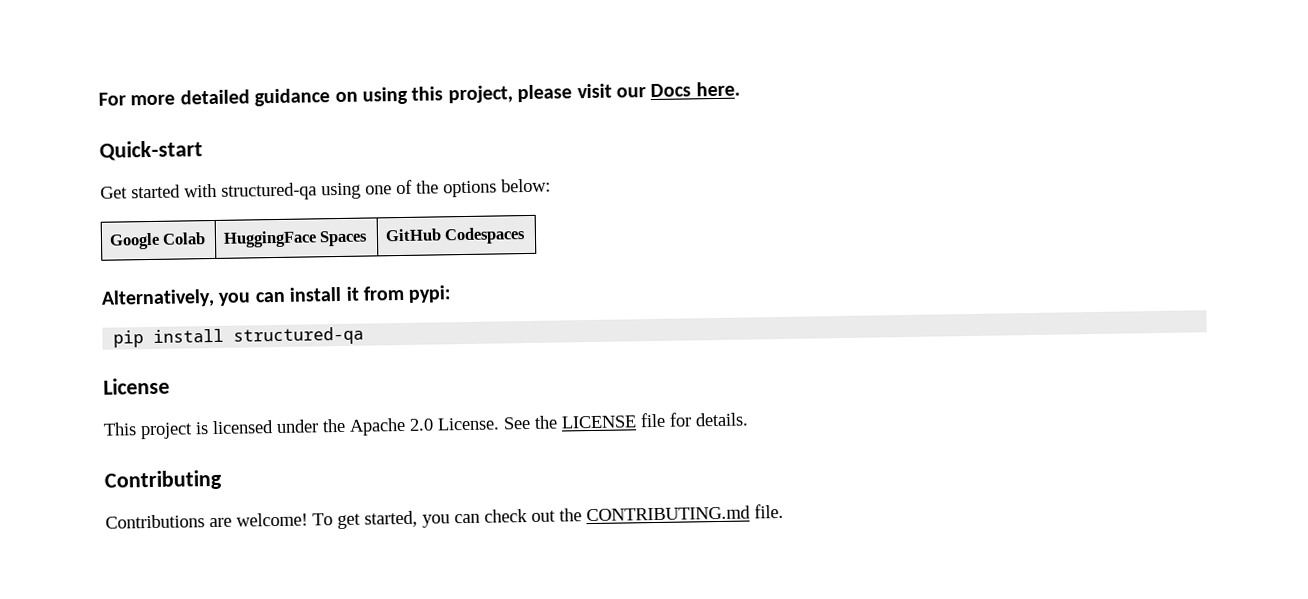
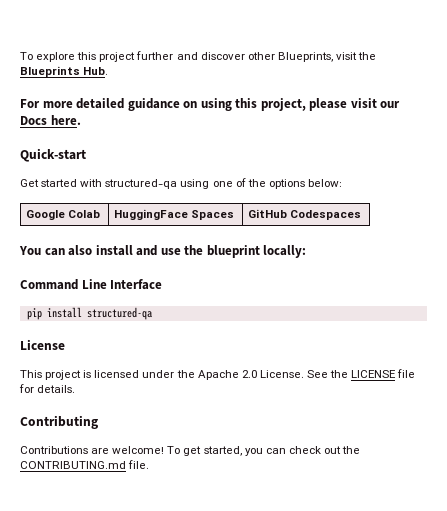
+ To explore this project further and discover other Blueprints, visit the Blueprints Hub.
- Alternatively, you can install it from pypi:
+ You can also install and use the blueprint locally:
+ Command Line Interface

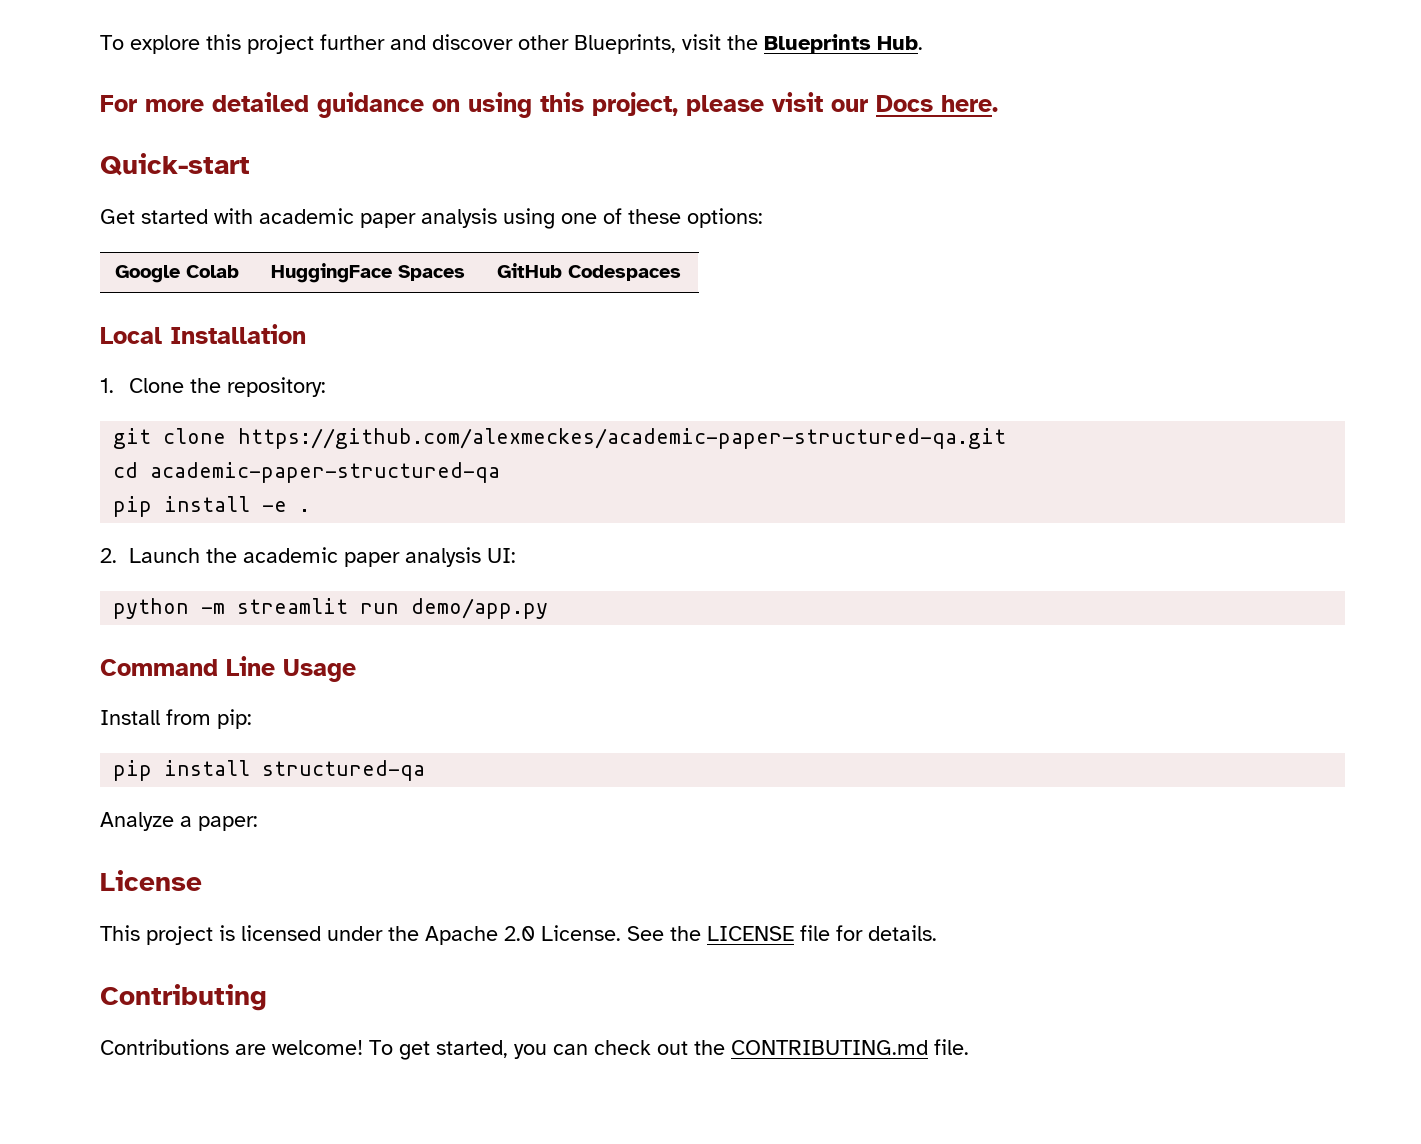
- Get started with structured-qa using one of the options below:
+ Get started with academic paper analysis using one of these options:
- You can also install and use the blueprint locally:
- Command Line Interface
+ Local Installation
+ 1. Clone the repository:
+ git clone https://github.com/alexmeckes/academic-paper-structured-qa.git
+ cd academic-paper-structured-qa
+ pip install -e .
+ 2. Launch the academic paper analysis UI:
+ python -m streamlit run demo/app.py
+ Command Line Usage
+ Install from pip:
+ Analyze a paper:

